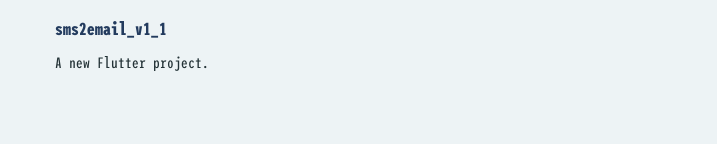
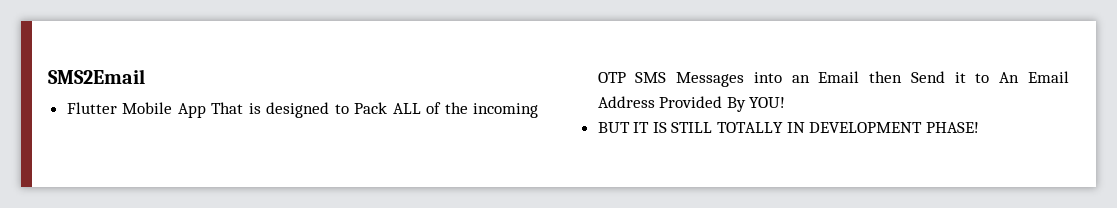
- sms2email_v1_1
- A new Flutter project.
+ SMS2Email
+ Flutter Mobile App That is designed to Pack ALL of the incoming OTP SMS Messages into an Email then Send it to An Email Address Provided By YOU!
+ BUT IT IS STILL TOTALLY IN DEVELOPMENT PHASE!

